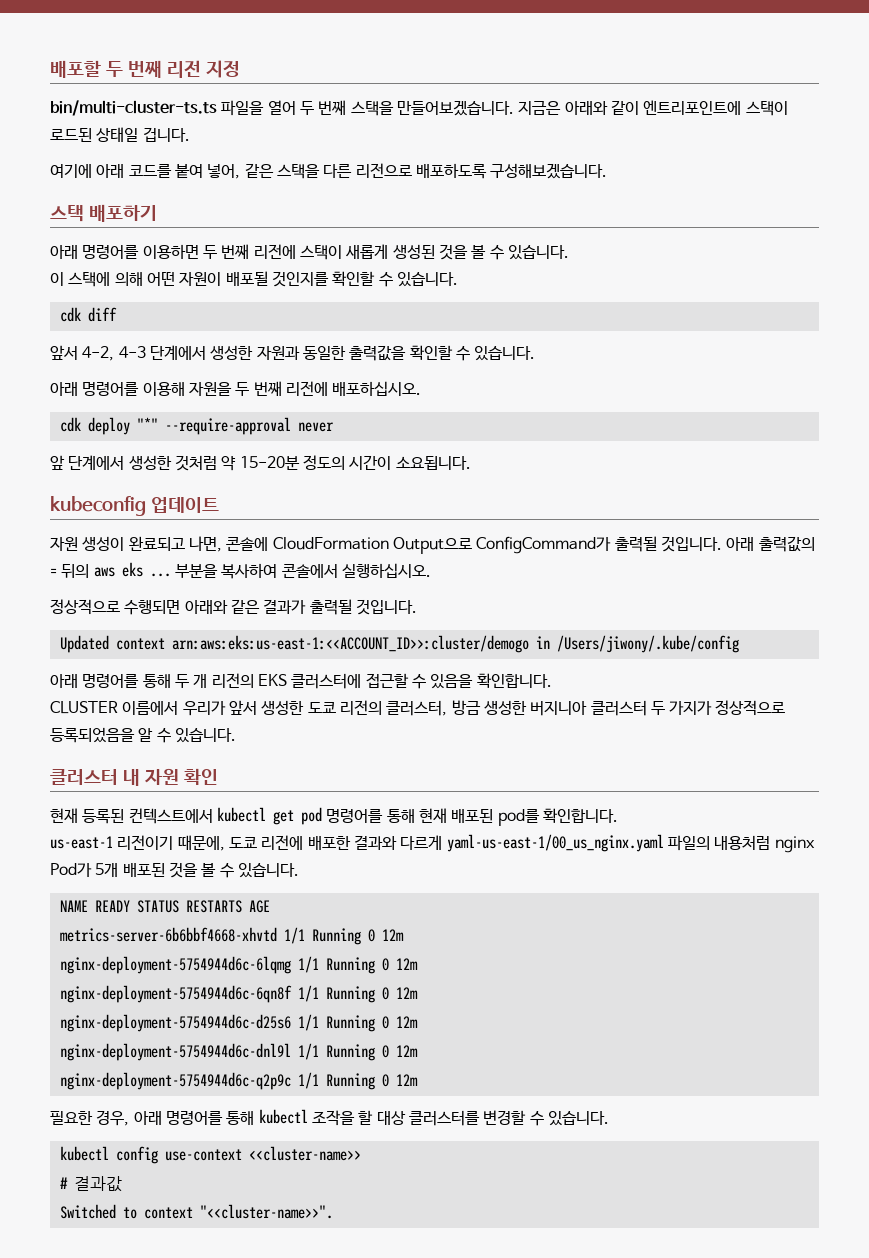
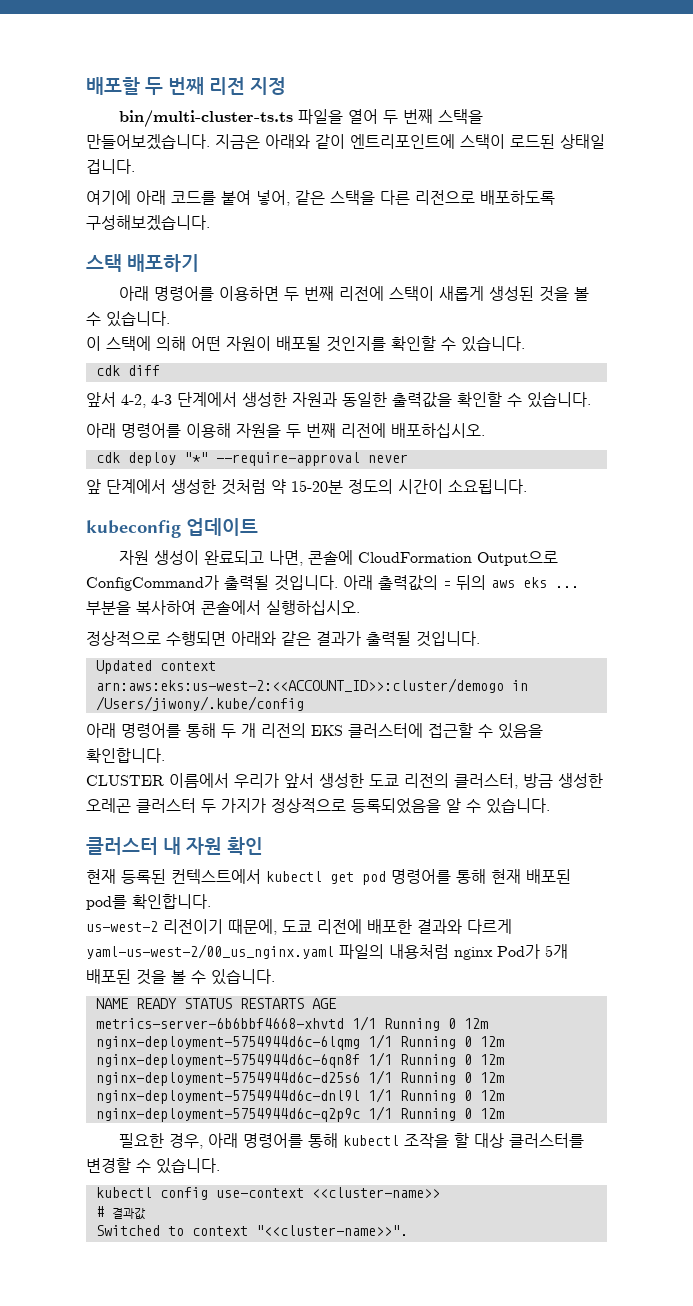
- Updated context arn:aws:eks:us-east-1:<<ACCOUNT_ID>>:cluster/demogo in /Users/jiwony/.kube/config
+ Updated context arn:aws:eks:us-west-2:<<ACCOUNT_ID>>:cluster/demogo in /Users/jiwony/.kube/config
- CLUSTER 이름에서 우리가 앞서 생성한 도쿄 리전의 클러스터, 방금 생성한 버지니아 클러스터 두 가지가 정상적으로 등록되었음을 알 수 있습니다.
+ CLUSTER 이름에서 우리가 앞서 생성한 도쿄 리전의 클러스터, 방금 생성한 오레곤 클러스터 두 가지가 정상적으로 등록되었음을 알 수 있습니다.
- us-east-1 리전이기 때문에, 도쿄 리전에 배포한 결과와 다르게 yaml-us-east-1/00_us_nginx.yaml 파일의 내용처럼 nginx Pod가 5개 배포된 것을 볼 수 있습니다.
+ us-west-2 리전이기 때문에, 도쿄 리전에 배포한 결과와 다르게 yaml-us-west-2/00_us_nginx.yaml 파일의 내용처럼 nginx Pod가 5개 배포된 것을 볼 수 있습니다.

